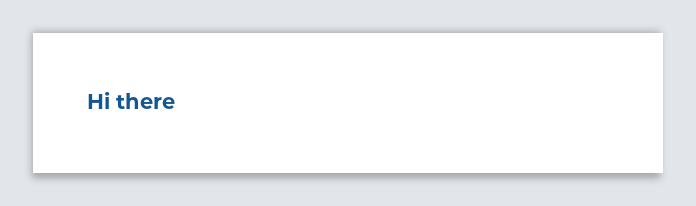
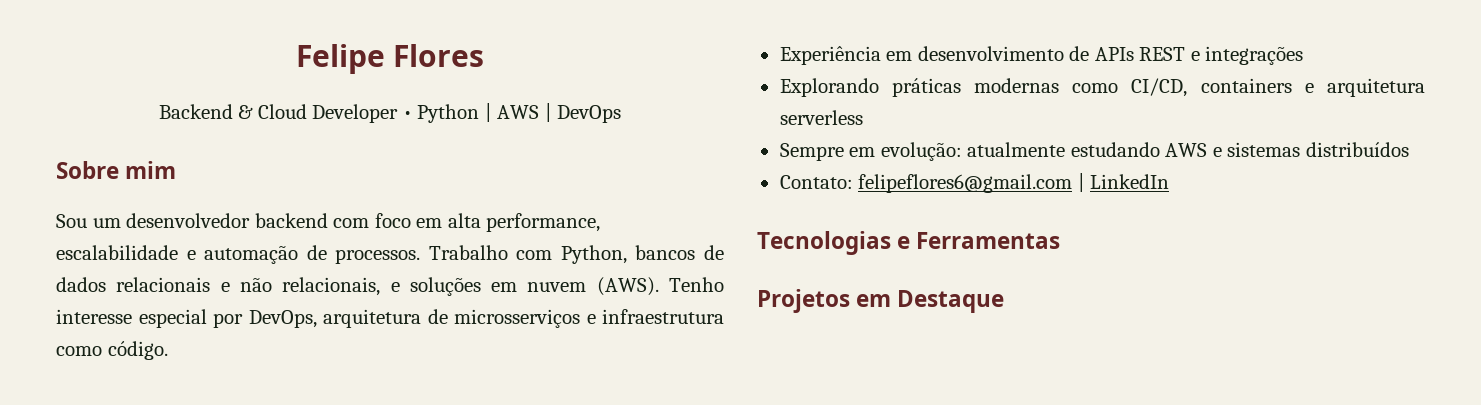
- Hi there
+ Felipe Flores
+ Backend & Cloud Developer • Python | AWS | DevOps
+ Sobre mim
+ Sou um desenvolvedor backend com foco em alta performance, escalabilidade e automação de processos. Trabalho com Python, bancos de dados relacionais e não relacionais, e soluções em nuvem (AWS). Tenho interesse especial por DevOps, arquitetura de microsserviços e infraestrutura como código.
+ Experiência em desenvolvimento de APIs REST e integrações
+ Explorando práticas modernas como CI/CD, containers e arquitetura serverless
+ Sempre em evolução: atualmente estudando AWS e sistemas distribuídos
+ Contato: felipeflores6@gmail.com | LinkedIn
+ Tecnologias e Ferramentas
+ Projetos em Destaque

